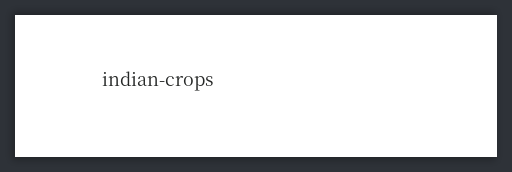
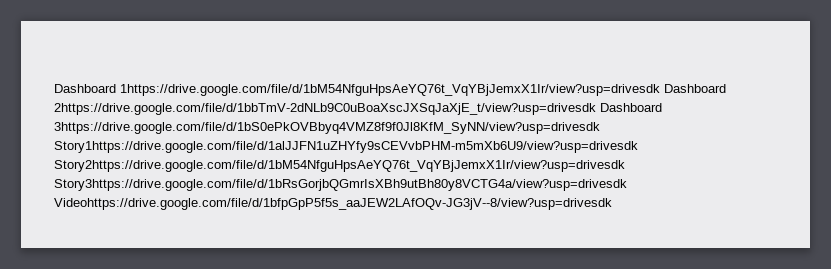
- indian-crops
+ Dashboard 1https://drive.google.com/file/d/1bM54NfguHpsAeYQ76t_VqYBjJemxX1Ir/view?usp=drivesdk Dashboard 2https://drive.google.com/file/d/1bbTmV-2dNLb9C0uBoaXscJXSqJaXjE_t/view?usp=drivesdk Dashboard 3https://drive.google.com/file/d/1bS0ePkOVBbyq4VMZ8f9f0Jl8KfM_SyNN/view?usp=drivesdk Story1https://drive.google.com/file/d/1alJJFN1uZHYfy9sCEVvbPHM-m5mXb6U9/view?usp=drivesdk Story2https://drive.google.com/file/d/1bM54NfguHpsAeYQ76t_VqYBjJemxX1Ir/view?usp=drivesdk Story3https://drive.google.com/file/d/1bRsGorjbQGmrIsXBh9utBh80y8VCTG4a/view?usp=drivesdk Videohttps://drive.google.com/file/d/1bfpGpP5f5s_aaJEW2LAfOQv-JG3jV--8/view?usp=drivesdk

